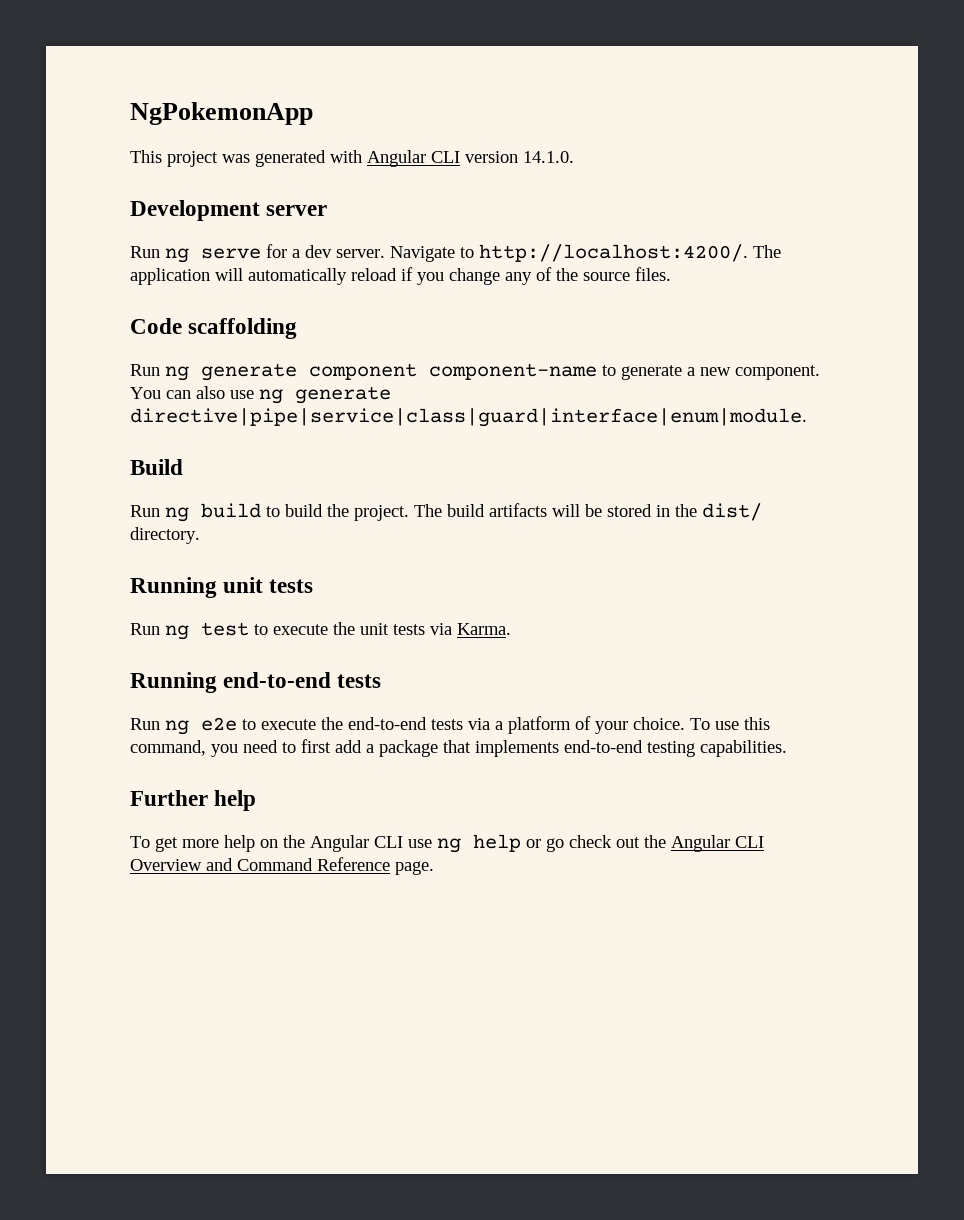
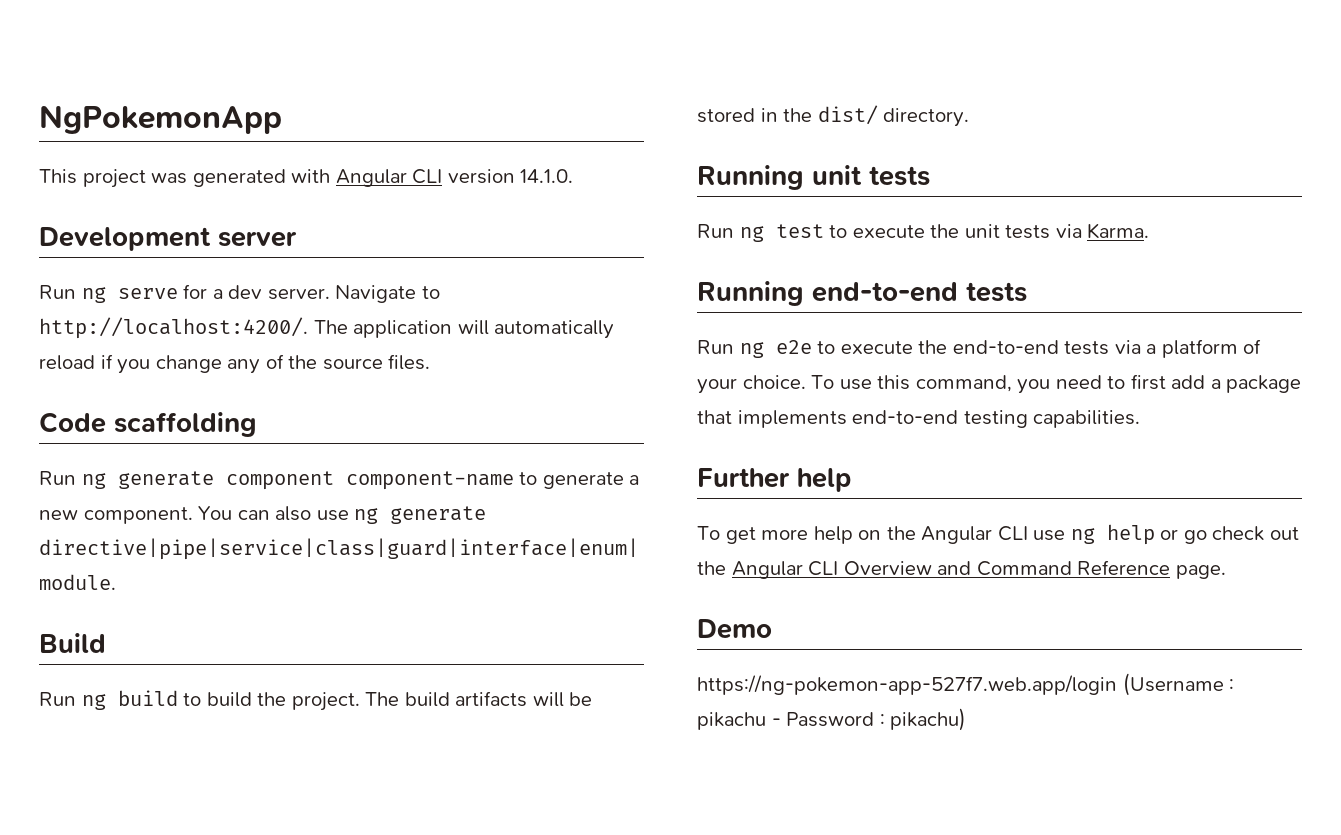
+ Demo
+ https://ng-pokemon-app-527f7.web.app/login (Username : pikachu - Password : pikachu)

